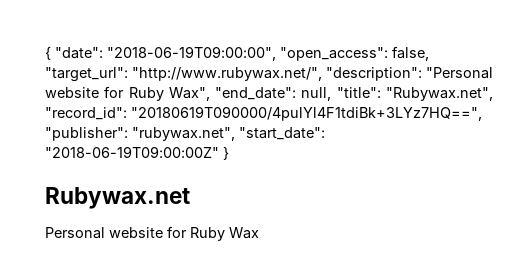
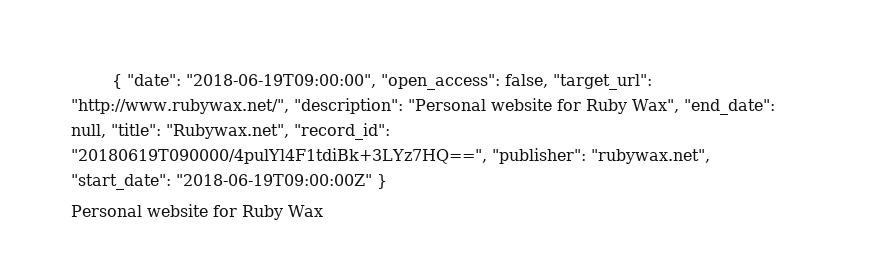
- Rubywax.net

